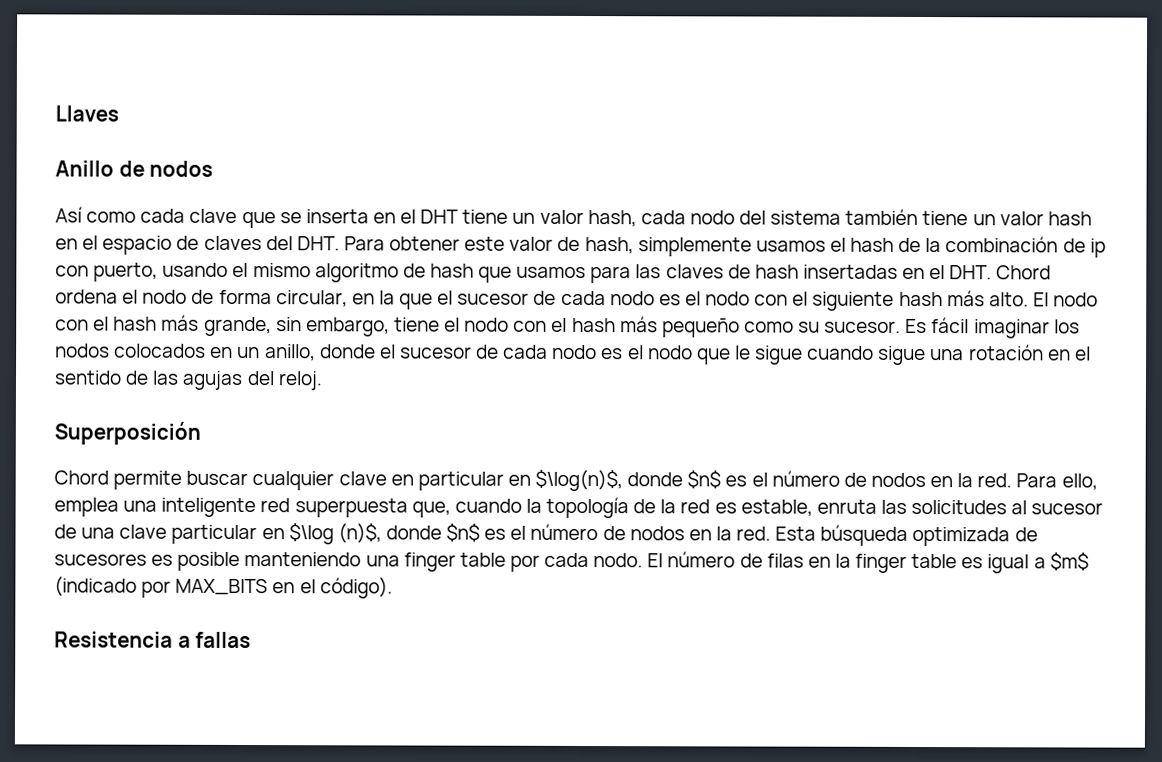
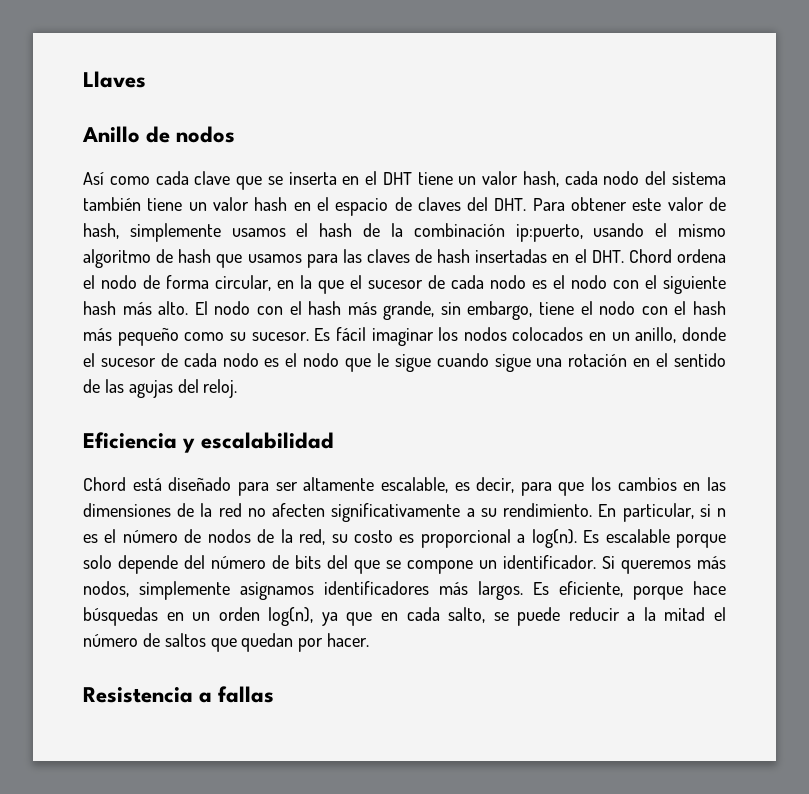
- Así como cada clave que se inserta en el DHT tiene un valor hash, cada nodo del sistema también tiene un valor hash en el espacio de claves del DHT. Para obtener este valor de hash, simplemente usamos el hash de la combinación de ip con puerto, usando el mismo algoritmo de hash que usamos para las claves de hash insertadas en el DHT. Chord ordena el nodo de forma circular, en la que el sucesor de cada nodo es el nodo con el siguiente hash más alto.
+ Así como cada clave que se inserta en el DHT tiene un valor hash, cada nodo del sistema también tiene un valor hash en el espacio de claves del DHT. Para obtener este valor de hash, simplemente usamos el hash de la combinación ip:puerto, usando el mismo algoritmo de hash que usamos para las claves de hash insertadas en el DHT. Chord ordena el nodo de forma circular, en la que el sucesor de cada nodo es el nodo con el siguiente hash más alto.
- Superposición
- Chord permite buscar cualquier clave en particular en $\log(n)$, donde $n$ es el número de nodos en la red. Para ello, emplea una inteligente red superpuesta que, cuando la topología de la red es estable, enruta las solicitudes al sucesor de una clave particular en $\log (n)$, donde $n$ es el número de nodos en la red. Esta búsqueda optimizada de sucesores es posible manteniendo una finger table por cada nodo. El número de filas en la finger table es igual a $m$ (indicado por MAX_BITS en el código).
+ Eficiencia y escalabilidad
+ Chord está diseñado para ser altamente escalable, es decir, para que los cambios en las dimensiones de la red no afecten significativamente a su rendimiento. En particular, si n es el número de nodos de la red, su costo es proporcional a log(n). Es escalable porque solo depende del número de bits del que se compone un identificador. Si queremos más nodos, simplemente asignamos identificadores más largos. Es eficiente, porque hace búsquedas en un orden log(n), ya que en cada salto, se puede reducir a la mitad el número de saltos que quedan por hacer.

